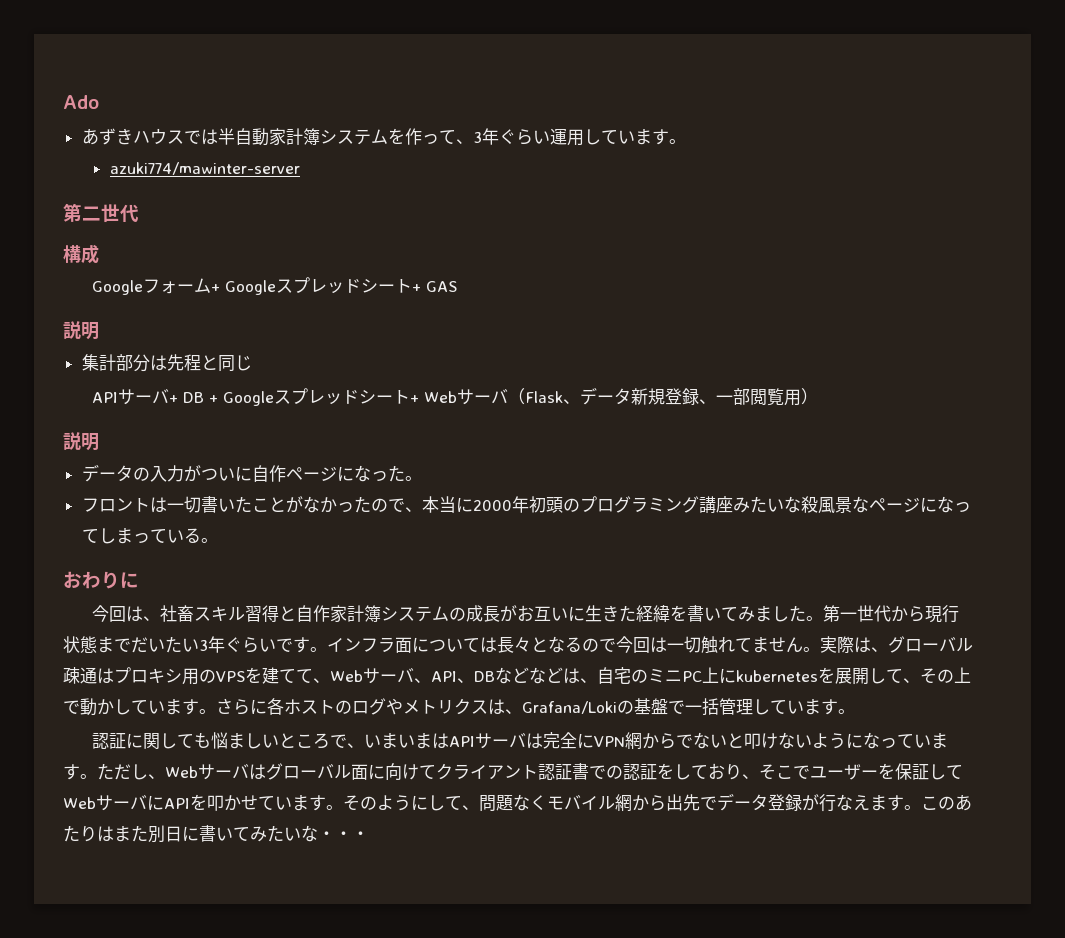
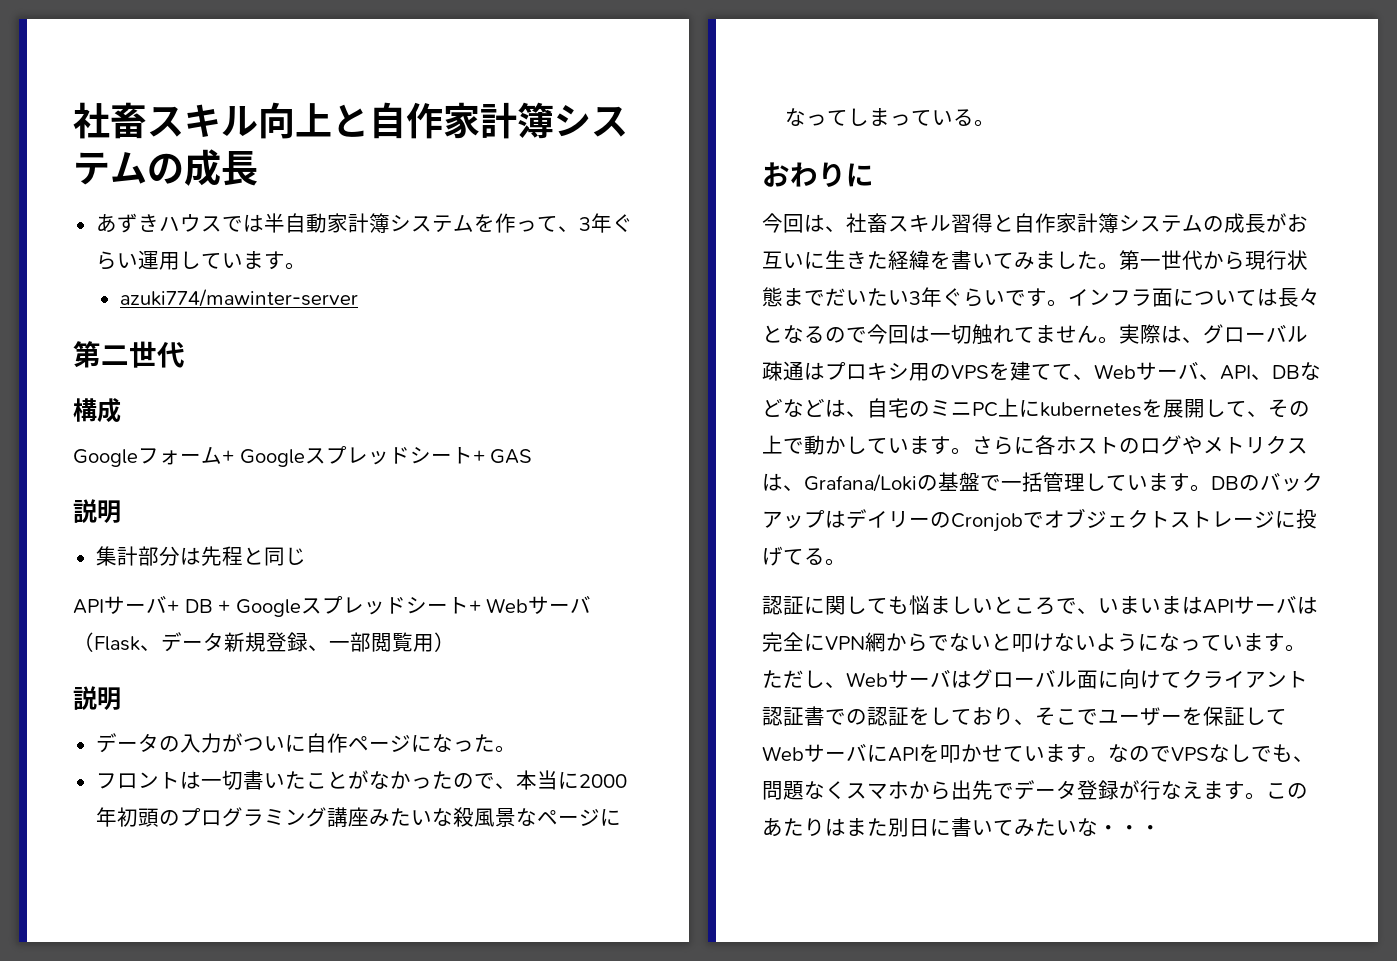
- Ado
+ 社畜スキル向上と自作家計簿システムの成長
+ DBのバックアップはデイリーのCronjobでオブジェクトストレージに投げてる。
- そのようにして、問題なくモバイル網から出先でデータ登録が行なえます。
+ なのでVPSなしでも、問題なくスマホから出先でデータ登録が行なえます。

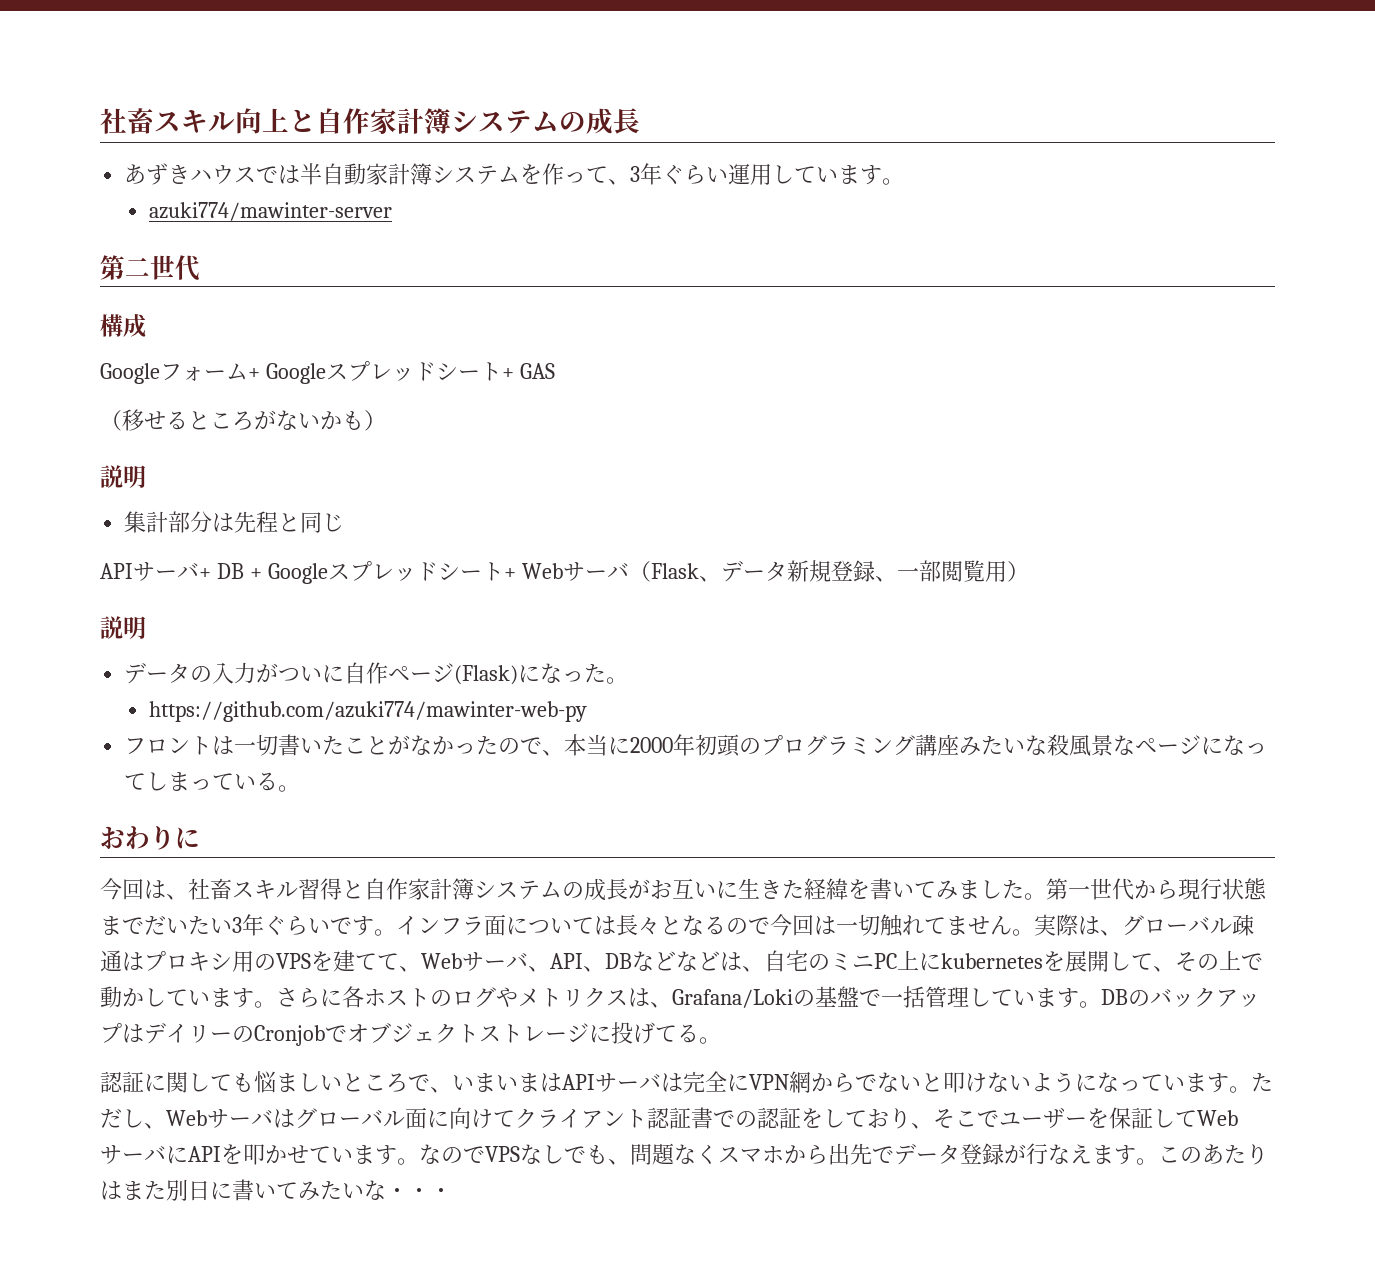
+ （移せるところがないかも）
- データの入力がついに自作ページになった。
+ データの入力がついに自作ページ(Flask)になった。
+ https://github.com/azuki774/mawinter-web-py

